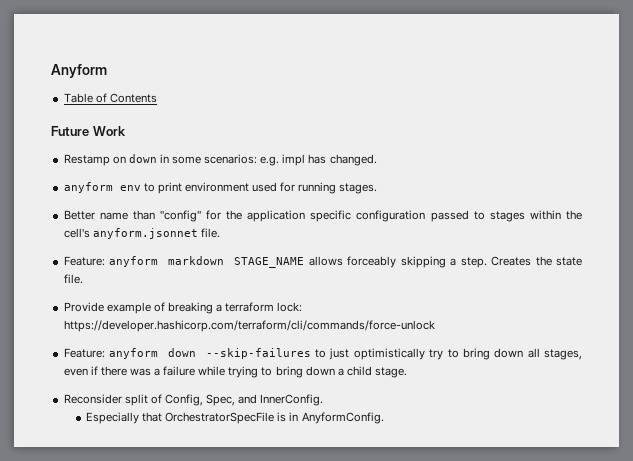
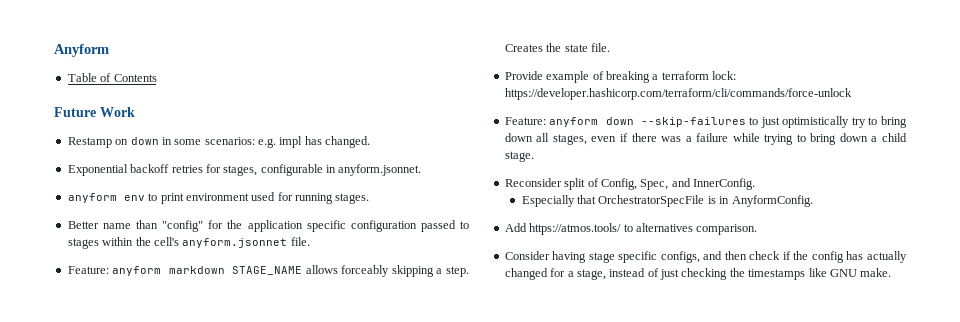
+ Exponential backoff retries for stages, configurable in anyform.jsonnet.
+ Add https://atmos.tools/ to alternatives comparison.
+ Consider having stage specific configs, and then check if the config has actually changed for a stage, instead of just checking the timestamps like GNU make.

